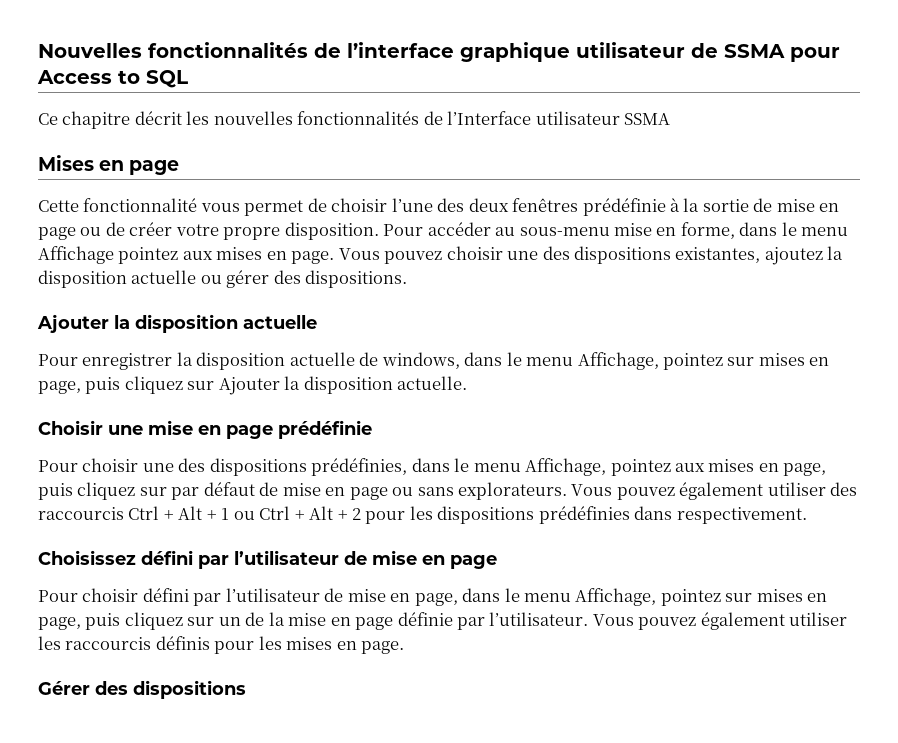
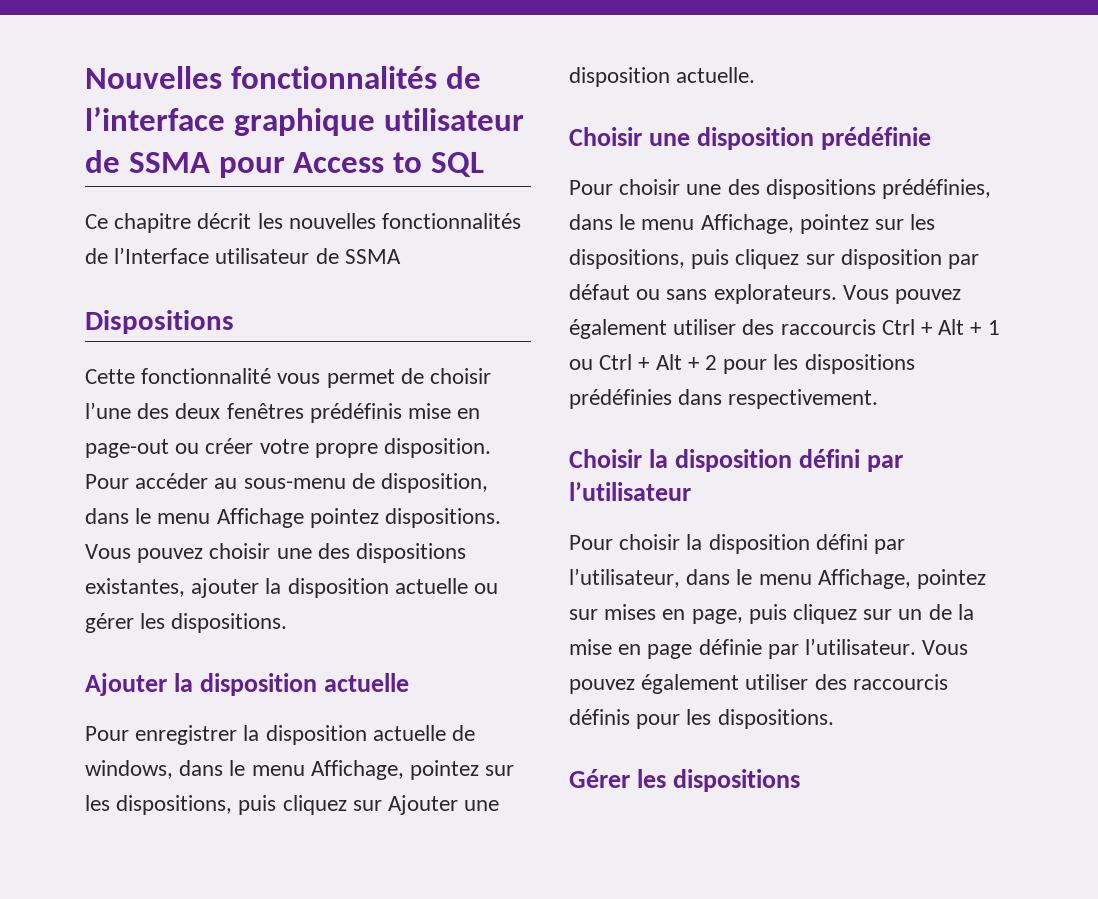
- Ce chapitre décrit les nouvelles fonctionnalités de l’Interface utilisateur SSMA
+ Ce chapitre décrit les nouvelles fonctionnalités de l’Interface utilisateur de SSMA
- Mises en page
+ Dispositions
- Cette fonctionnalité vous permet de choisir l’une des deux fenêtres prédéfinie à la sortie de mise en page ou de créer votre propre disposition.
+ Cette fonctionnalité vous permet de choisir l’une des deux fenêtres prédéfinis mise en page-out ou créer votre propre disposition.
- Pour accéder au sous-menu mise en forme, dans le menu Affichage pointez aux mises en page.
+ Pour accéder au sous-menu de disposition, dans le menu Affichage pointez dispositions.
- Vous pouvez choisir une des dispositions existantes, ajoutez la disposition actuelle ou gérer des dispositions.
+ Vous pouvez choisir une des dispositions existantes, ajouter la disposition actuelle ou gérer les dispositions.
- Pour enregistrer la disposition actuelle de windows, dans le menu Affichage, pointez sur mises en page, puis cliquez sur Ajouter la disposition actuelle.
+ Pour enregistrer la disposition actuelle de windows, dans le menu Affichage, pointez sur les dispositions, puis cliquez sur Ajouter une disposition actuelle.
- Choisir une mise en page prédéfinie
+ Choisir une disposition prédéfinie
- Pour choisir une des dispositions prédéfinies, dans le menu Affichage, pointez aux mises en page, puis cliquez sur par défaut de mise en page ou sans explorateurs.
+ Pour choisir une des dispositions prédéfinies, dans le menu Affichage, pointez sur les dispositions, puis cliquez sur disposition par défaut ou sans explorateurs.
- Choisissez défini par l’utilisateur de mise en page
- Pour choisir défini par l’utilisateur de mise en page, dans le menu Affichage, pointez sur mises en page, puis cliquez sur un de la mise en page définie par l’utilisateur.
+ Choisir la disposition défini par l’utilisateur
+ Pour choisir la disposition défini par l’utilisateur, dans le menu Affichage, pointez sur mises en page, puis cliquez sur un de la mise en page définie par l’utilisateur.
- Vous pouvez également utiliser les raccourcis définis pour les mises en page.
+ Vous pouvez également utiliser des raccourcis définis pour les dispositions.
- Gérer des dispositions
+ Gérer les dispositions

